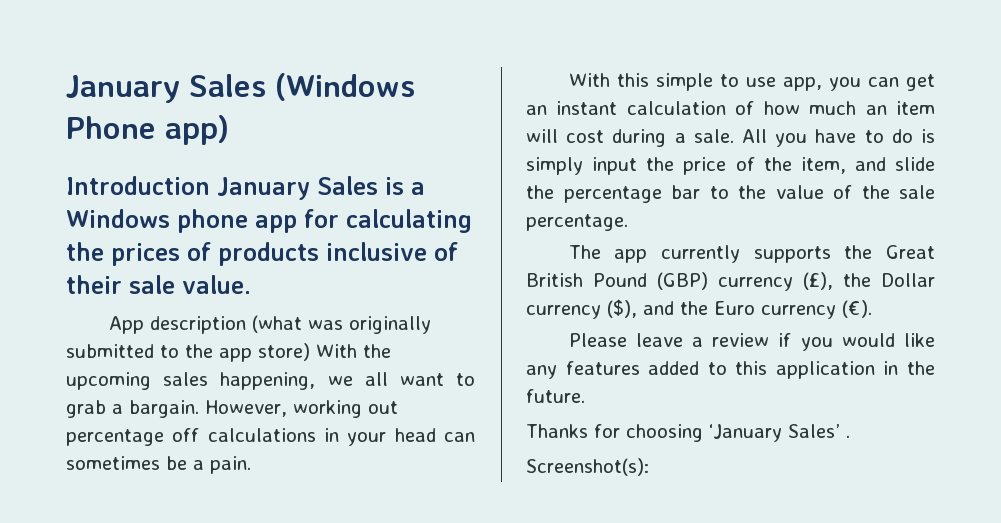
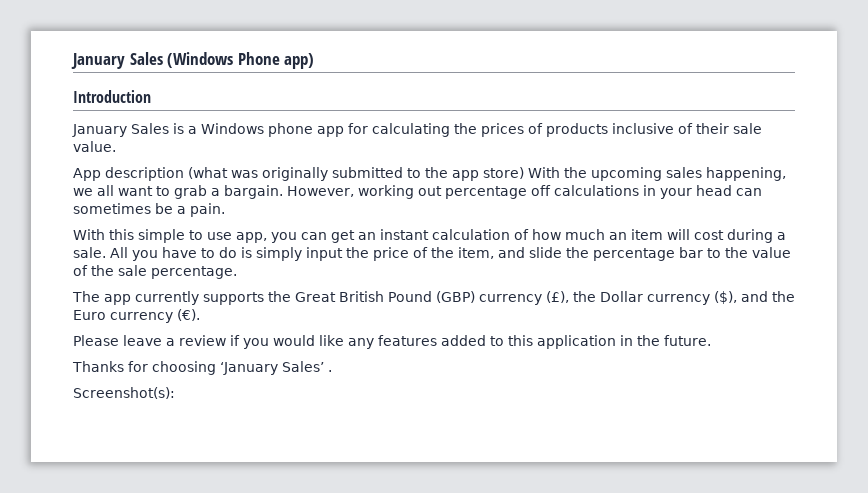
- Introduction January Sales is a Windows phone app for calculating the prices of products inclusive of their sale value.
+ Introduction
+ January Sales is a Windows phone app for calculating the prices of products inclusive of their sale value.

